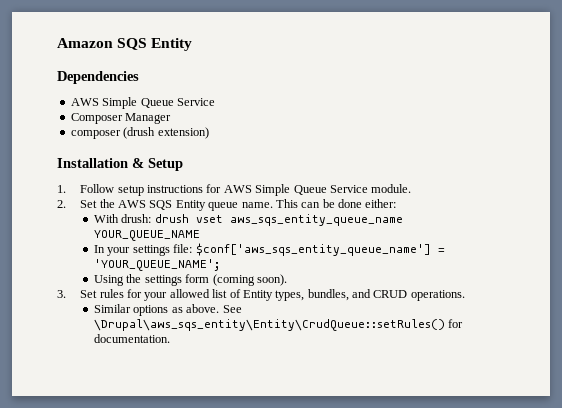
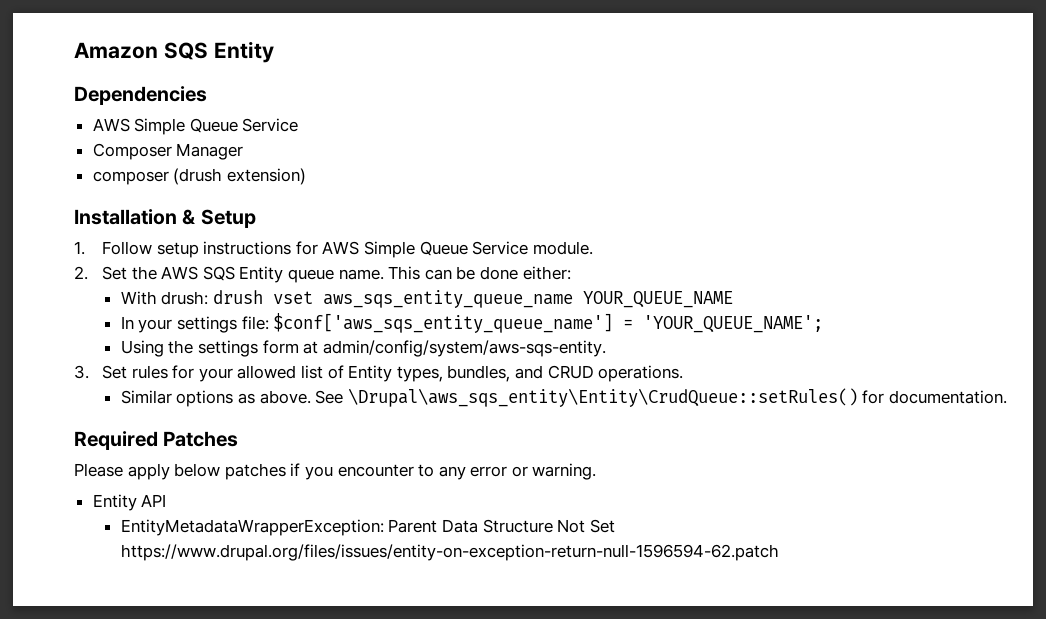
- Using the settings form (coming soon).
+ Using the settings form at admin/config/system/aws-sqs-entity.
+ Required Patches
+ Please apply below patches if you encounter to any error or warning.
+ Entity API
+ EntityMetadataWrapperException: Parent Data Structure Not Set https://www.drupal.org/files/issues/entity-on-exception-return-null-1596594-62.patch

